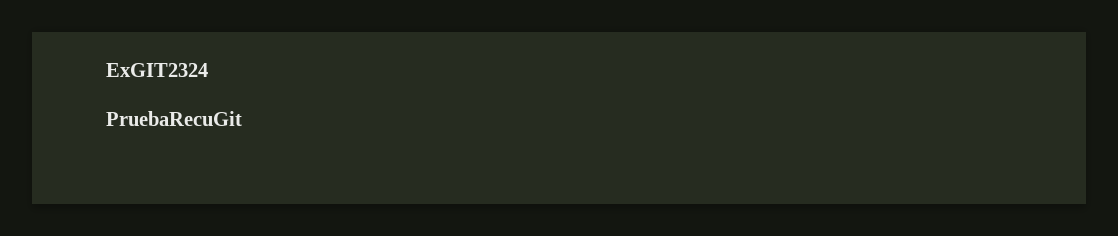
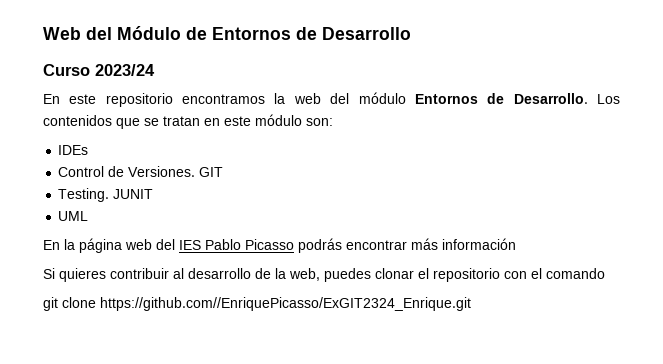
- ExGIT2324
- PruebaRecuGit
+ Web del Módulo de Entornos de Desarrollo
+ Curso 2023/24
+ En este repositorio encontramos la web del módulo Entornos de Desarrollo. Los contenidos que se tratan en este módulo son:
+ IDEs
+ Control de Versiones. GIT
+ Testing. JUNIT
+ UML
+ En la página web del IES Pablo Picasso podrás encontrar más información
+ Si quieres contribuir al desarrollo de la web, puedes clonar el repositorio con el comando
+ git clone https://github.com//EnriquePicasso/ExGIT2324_Enrique.git

